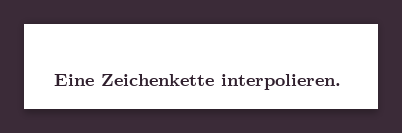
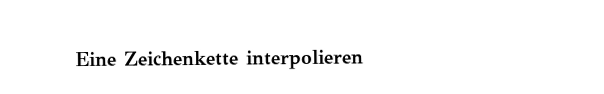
- Eine Zeichenkette interpolieren.
+ Eine Zeichenkette interpolieren

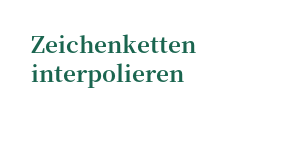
- Eine Zeichenkette interpolieren
+ Zeichenketten interpolieren

